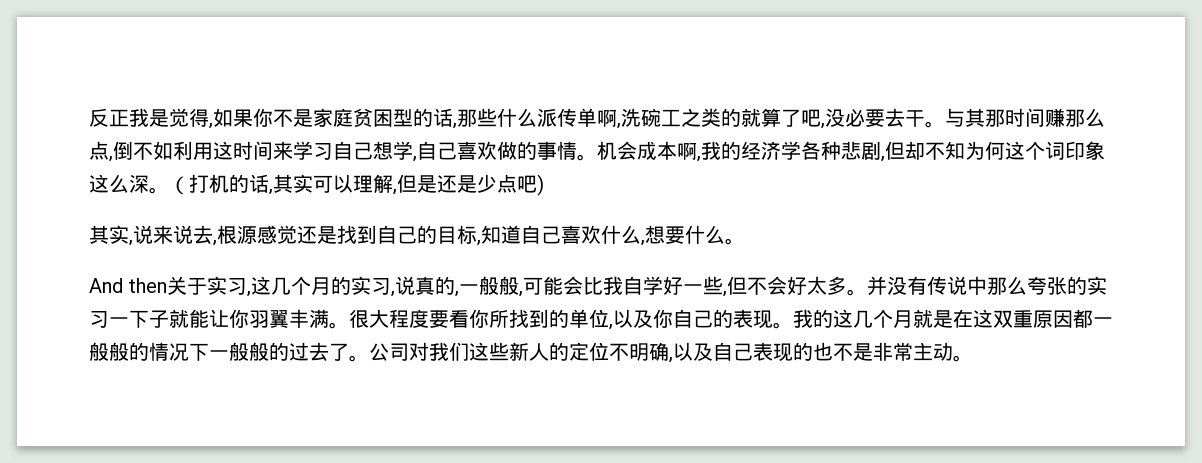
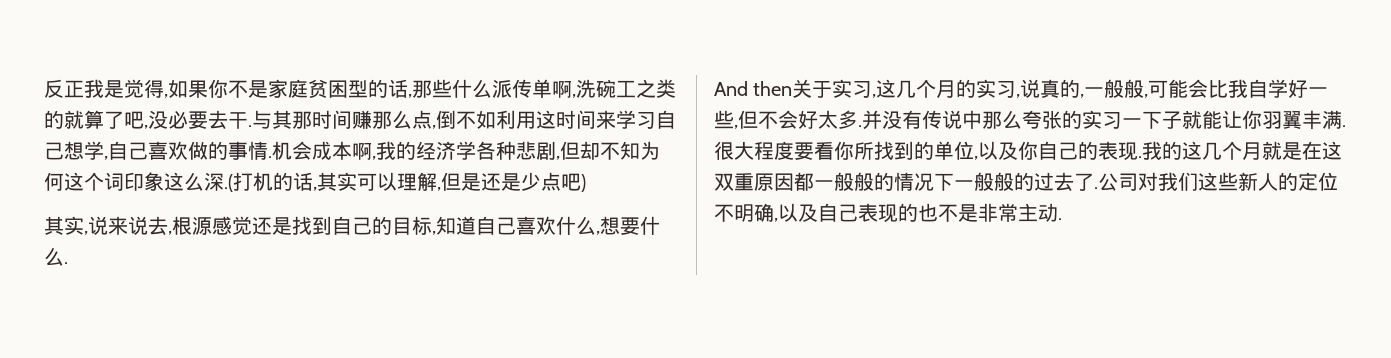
- 反正我是觉得,如果你不是家庭贫困型的话,那些什么派传单啊,洗碗工之类的就算了吧,没必要去干。
+ 反正我是觉得,如果你不是家庭贫困型的话,那些什么派传单啊,洗碗工之类的就算了吧,没必要去干.
- 与其那时间赚那么点,倒不如利用这时间来学习自己想学,自己喜欢做的事情。
+ 与其那时间赚那么点,倒不如利用这时间来学习自己想学,自己喜欢做的事情.
- 机会成本啊,我的经济学各种悲剧,但却不知为何这个词印象这么深。（打机的话,其实可以理解,但是还是少点吧)
+ 机会成本啊,我的经济学各种悲剧,但却不知为何这个词印象这么深.(打机的话,其实可以理解,但是还是少点吧)
- 其实,说来说去,根源感觉还是找到自己的目标,知道自己喜欢什么,想要什么。
+ 其实,说来说去,根源感觉还是找到自己的目标,知道自己喜欢什么,想要什么.
- And then关于实习,这几个月的实习,说真的,一般般,可能会比我自学好一些,但不会好太多。
+ And then关于实习,这几个月的实习,说真的,一般般,可能会比我自学好一些,但不会好太多.
- 并没有传说中那么夸张的实习一下子就能让你羽翼丰满。
+ 并没有传说中那么夸张的实习一下子就能让你羽翼丰满.
- 很大程度要看你所找到的单位,以及你自己的表现。
+ 很大程度要看你所找到的单位,以及你自己的表现.
- 我的这几个月就是在这双重原因都一般般的情况下一般般的过去了。
+ 我的这几个月就是在这双重原因都一般般的情况下一般般的过去了.
- 公司对我们这些新人的定位不明确,以及自己表现的也不是非常主动。
+ 公司对我们这些新人的定位不明确,以及自己表现的也不是非常主动.

